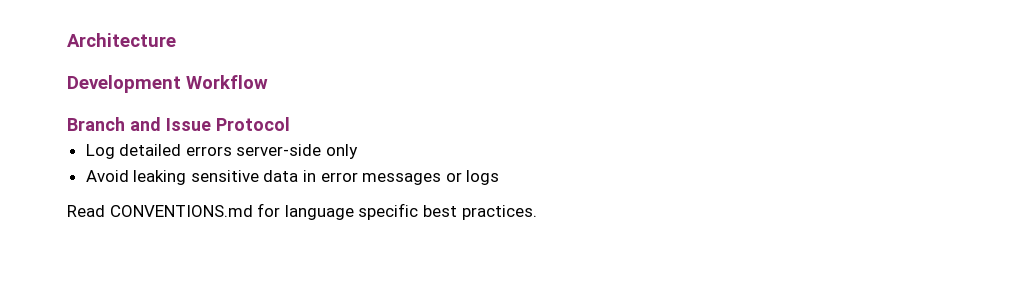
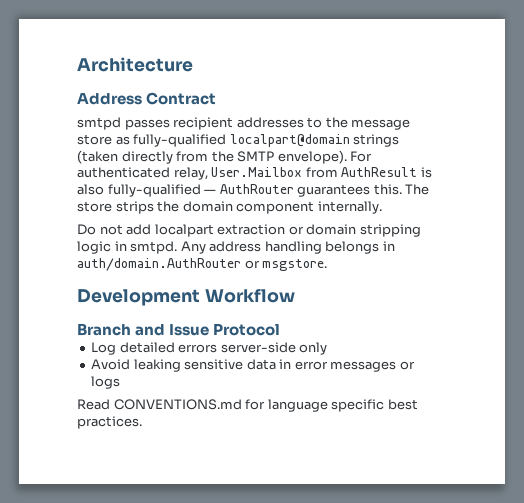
+ Address Contract
+ smtpd passes recipient addresses to the message store as fully-qualified localpart@domain strings (taken directly from the SMTP envelope). For authenticated relay, User.Mailbox from AuthResult is also fully-qualified — AuthRouter guarantees this. The store strips the domain component internally.
+ Do not add localpart extraction or domain stripping logic in smtpd. Any address handling belongs in auth/domain.AuthRouter or msgstore.

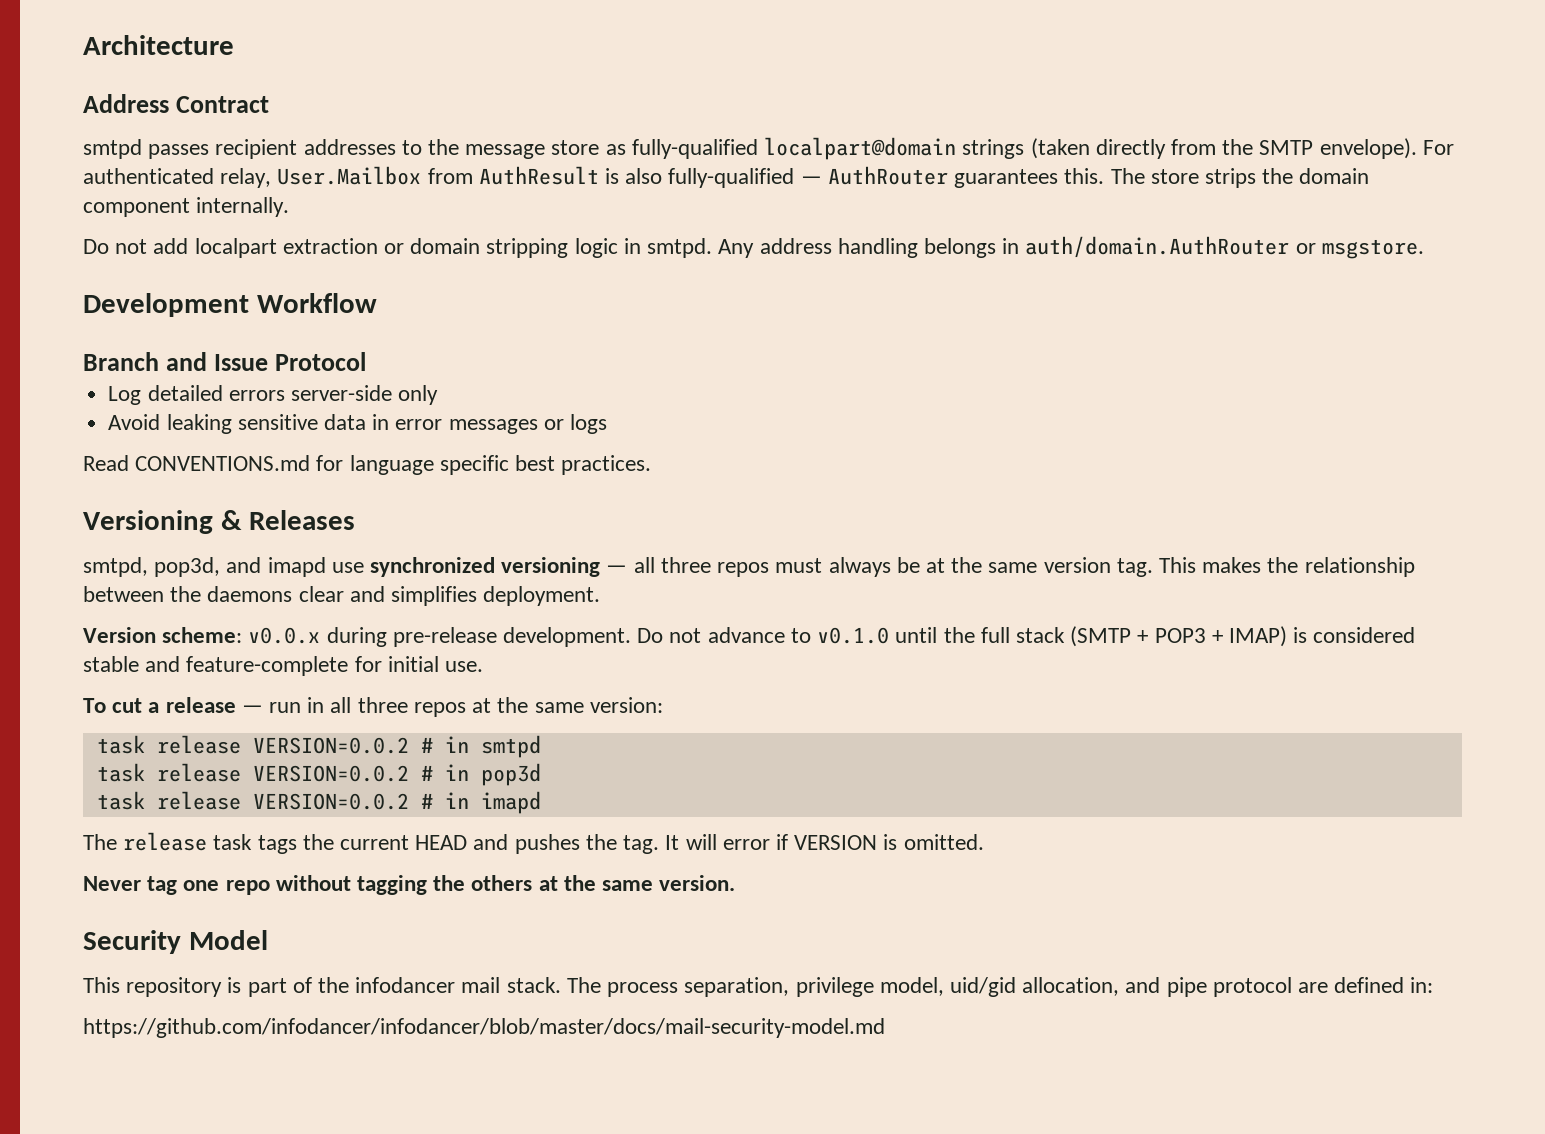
+ Versioning & Releases
+ smtpd, pop3d, and imapd use synchronized versioning — all three repos must always be at the same version tag. This makes the relationship between the daemons clear and simplifies deployment.
+ Version scheme: v0.0.x during pre-release development. Do not advance to v0.1.0 until the full stack (SMTP + POP3 + IMAP) is considered stable and feature-complete for initial use.
+ To cut a release — run in all three repos at the same version:
+ task release VERSION=0.0.2 # in smtpd
+ task release VERSION=0.0.2 # in pop3d
+ task release VERSION=0.0.2 # in imapd
+ The release task tags the current HEAD and pushes the tag. It will error if VERSION is omitted.
+ Never tag one repo without tagging the others at the same version.
+ Security Model
+ This repository is part of the infodancer mail stack. The process separation, privilege model, uid/gid allocation, and pipe protocol are defined in:
+ https://github.com/infodancer/infodancer/blob/master/docs/mail-security-model.md

